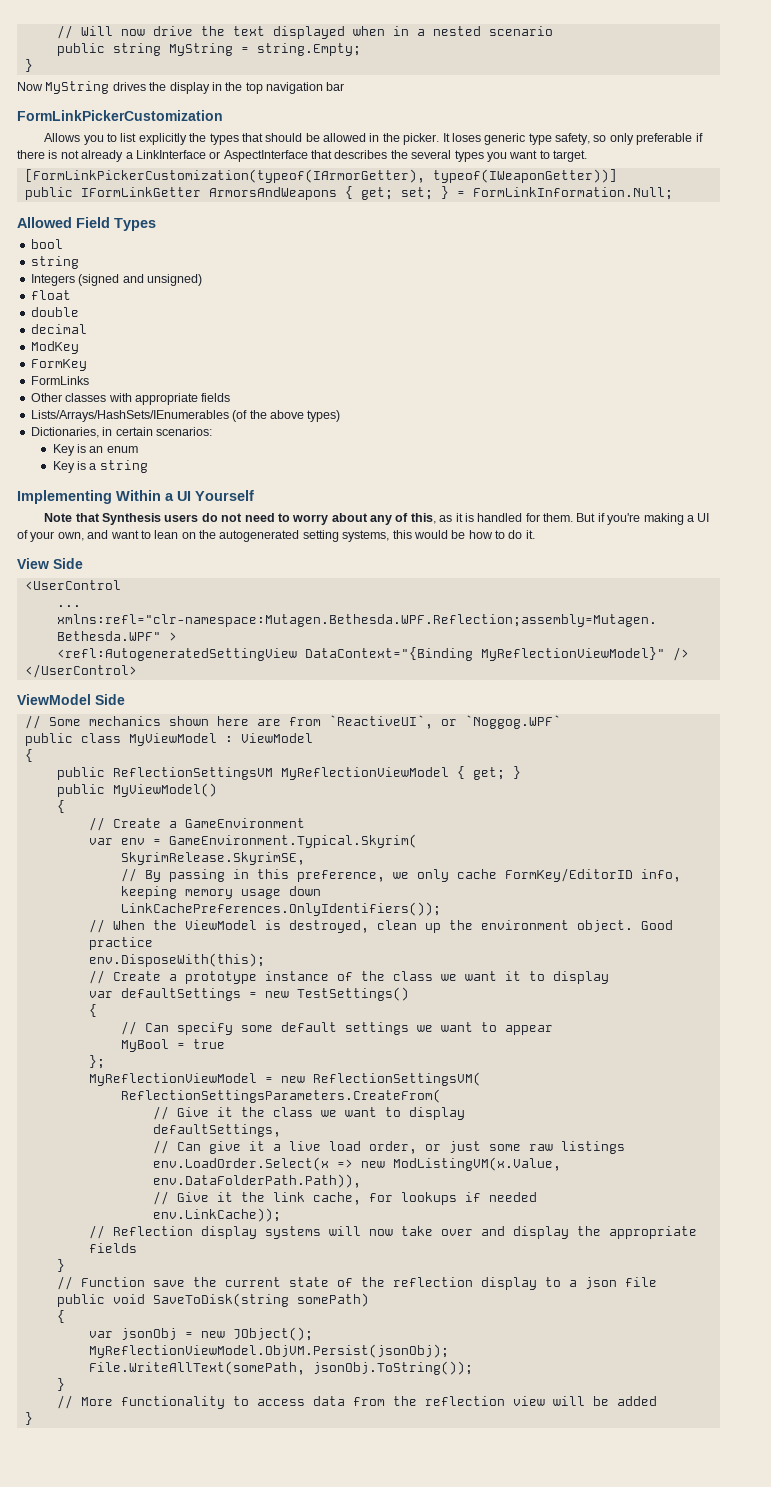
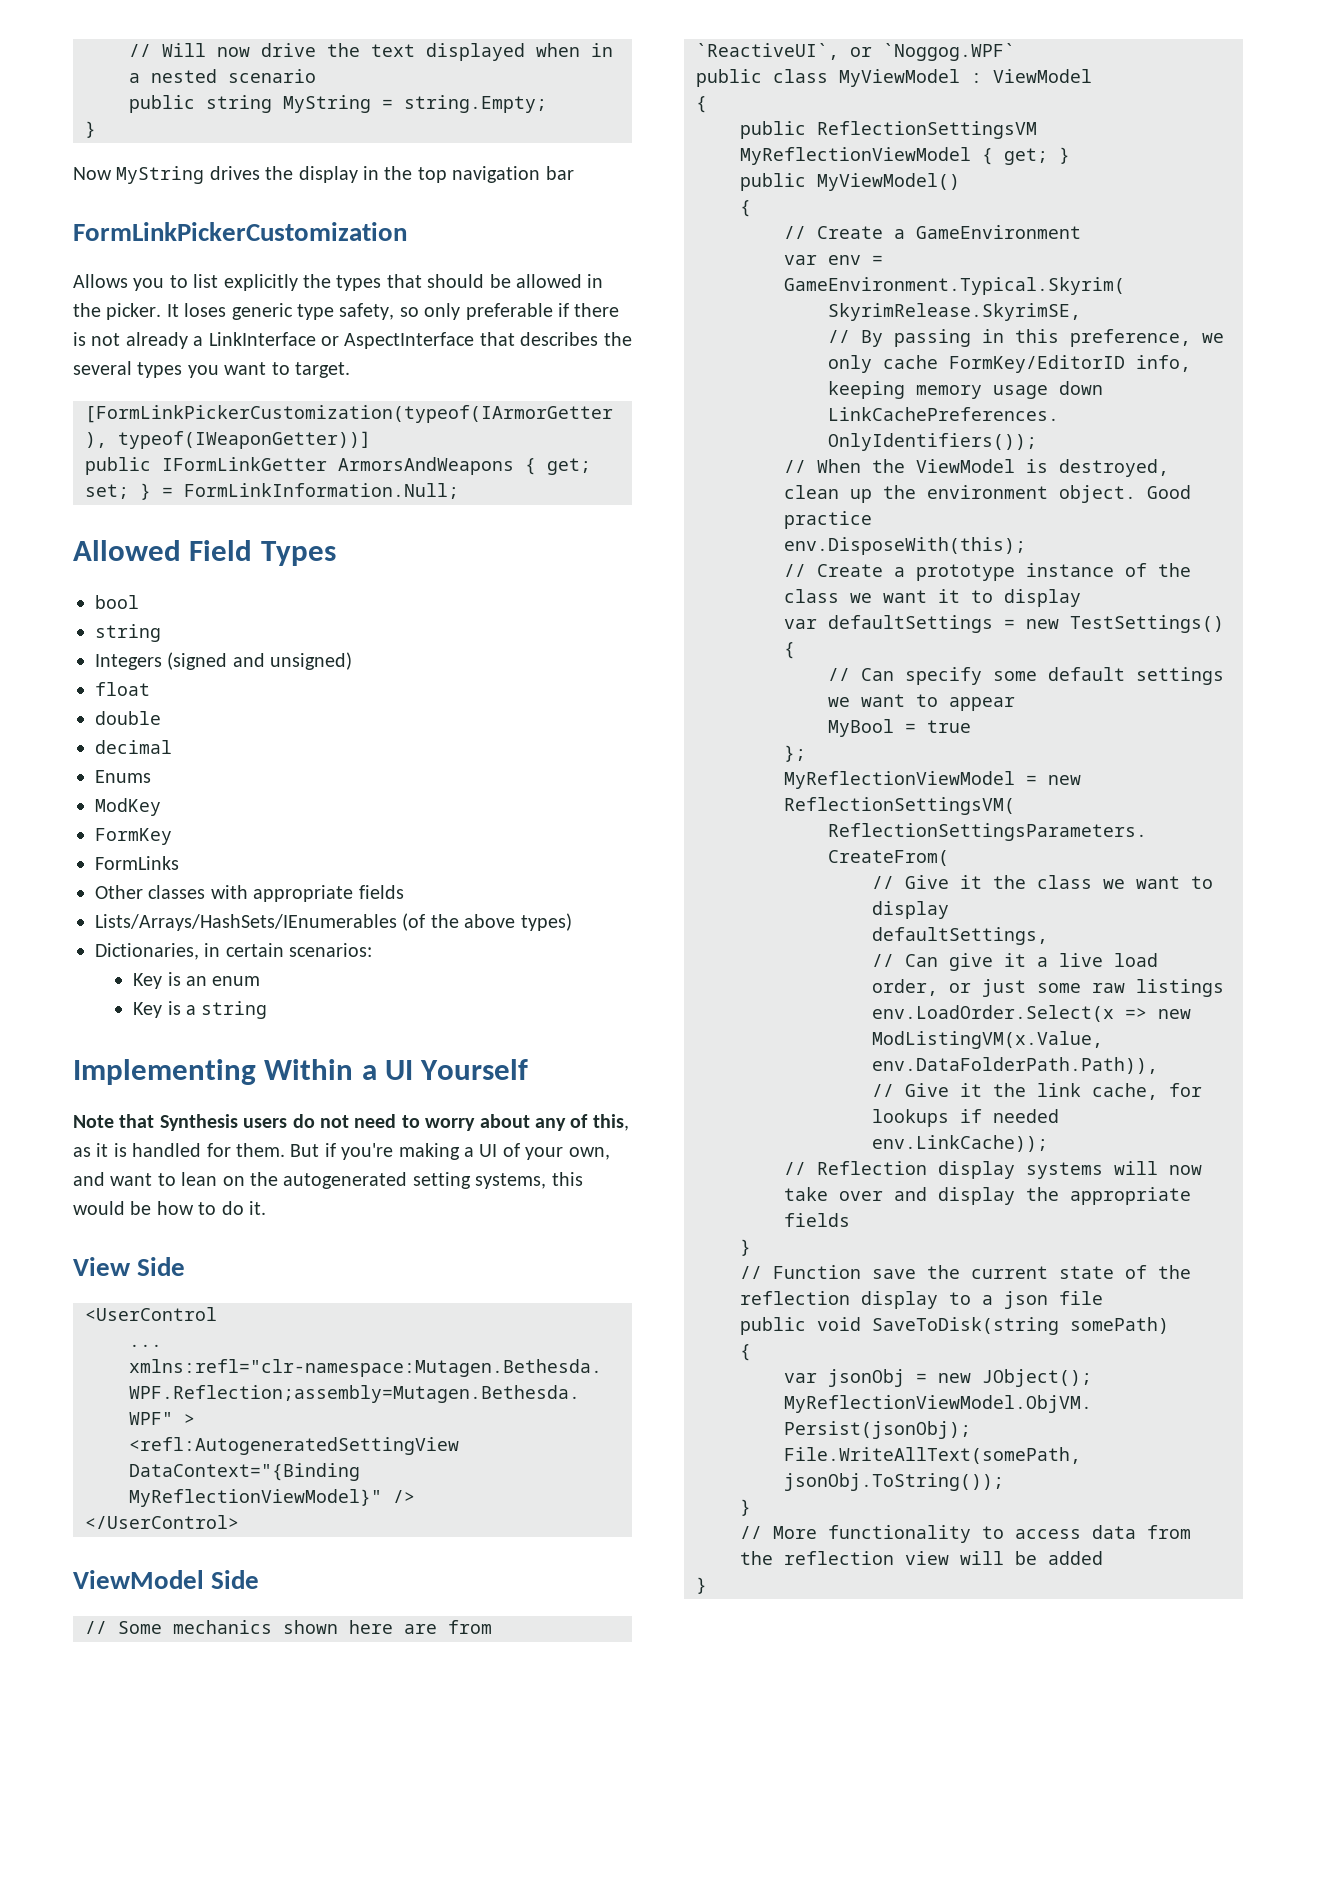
+ Enums

